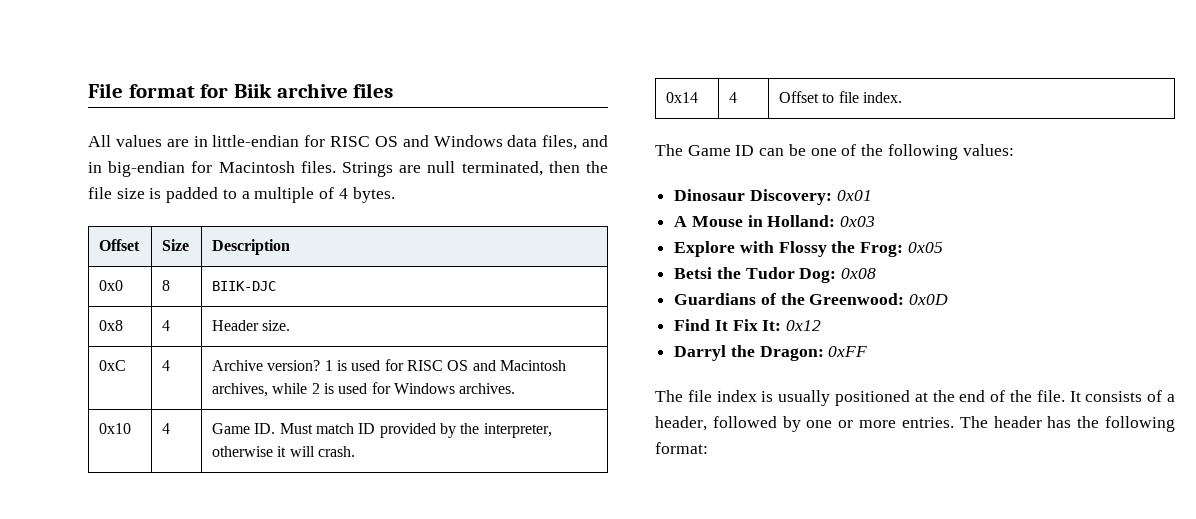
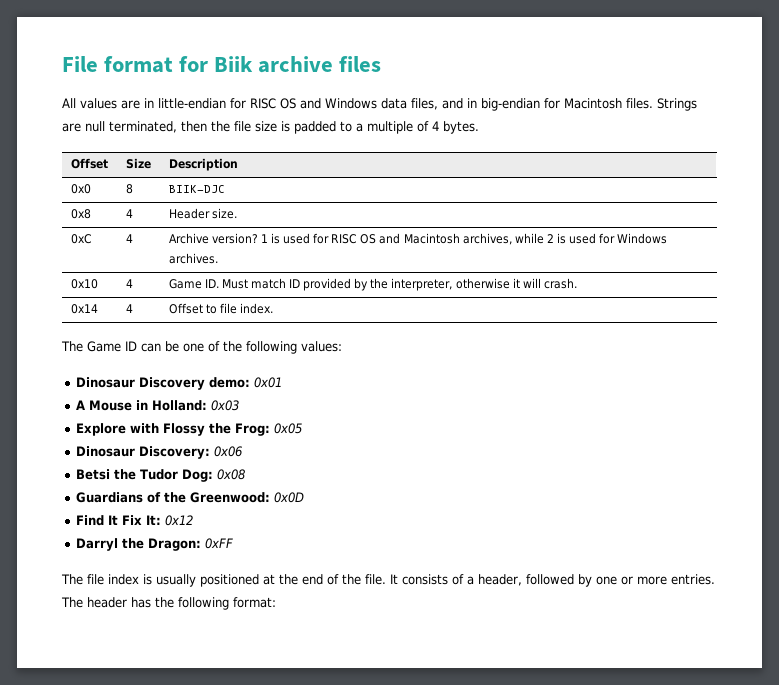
- Dinosaur Discovery: 0x01
+ Dinosaur Discovery demo: 0x01
+ Dinosaur Discovery: 0x06

